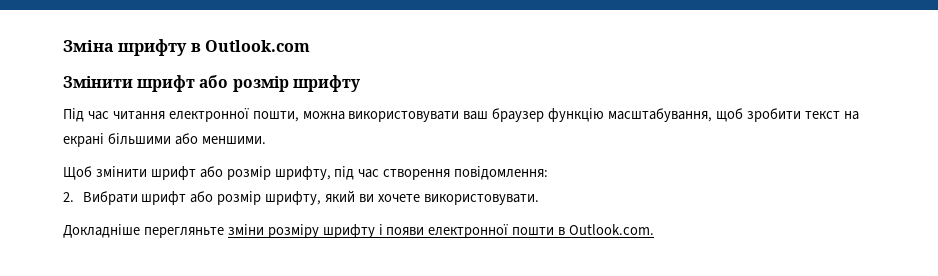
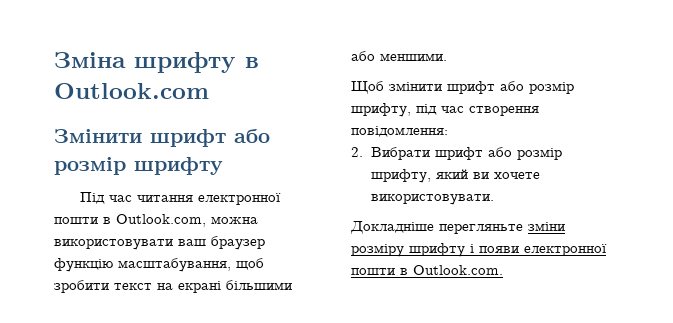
- Під час читання електронної пошти, можна використовувати ваш браузер функцію масштабування, щоб зробити текст на екрані більшими або меншими.
+ Під час читання електронної пошти в Outlook.com, можна використовувати ваш браузер функцію масштабування, щоб зробити текст на екрані більшими або меншими.

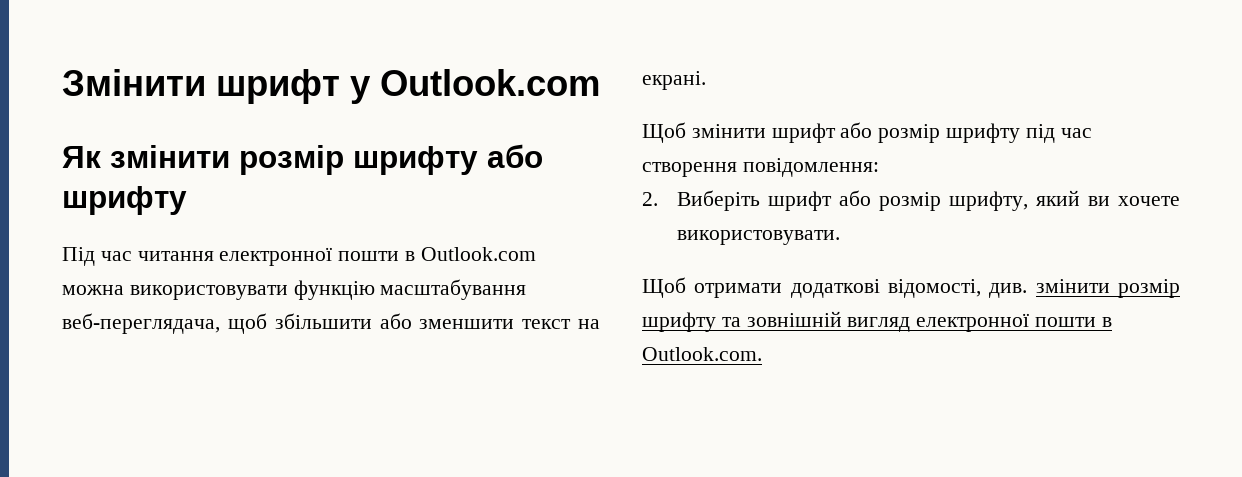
- Зміна шрифту в Outlook.com
- Змінити шрифт або розмір шрифту
+ Змінити шрифт у Outlook.com
+ Як змінити розмір шрифту або шрифту
- Під час читання електронної пошти в Outlook.com, можна використовувати ваш браузер функцію масштабування, щоб зробити текст на екрані більшими або меншими.
+ Під час читання електронної пошти в Outlook.com можна використовувати функцію масштабування веб-переглядача, щоб збільшити або зменшити текст на екрані.
- Щоб змінити шрифт або розмір шрифту, під час створення повідомлення:
+ Щоб змінити шрифт або розмір шрифту під час створення повідомлення:
- 2. Вибрати шрифт або розмір шрифту, який ви хочете використовувати.
+ 2. Виберіть шрифт або розмір шрифту, який ви хочете використовувати.
- Докладніше перегляньте зміни розміру шрифту і появи електронної пошти в Outlook.com.
+ Щоб отримати додаткові відомості, див. змінити розмір шрифту та зовнішній вигляд електронної пошти в Outlook.com.

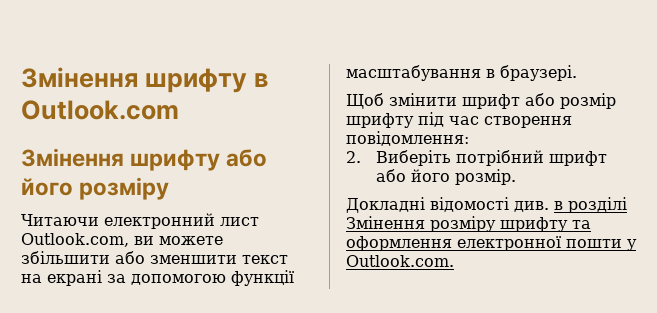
- Змінити шрифт у Outlook.com
- Як змінити розмір шрифту або шрифту
- Під час читання електронної пошти в Outlook.com можна використовувати функцію масштабування веб-переглядача, щоб збільшити або зменшити текст на екрані.
+ Змінення шрифту в Outlook.com
+ Змінення шрифту або його розміру
+ Читаючи електронний лист Outlook.com, ви можете збільшити або зменшити текст на екрані за допомогою функції масштабування в браузері.
- 2. Виберіть шрифт або розмір шрифту, який ви хочете використовувати.
- Щоб отримати додаткові відомості, див. змінити розмір шрифту та зовнішній вигляд електронної пошти в Outlook.com.
+ 2. Виберіть потрібний шрифт або його розмір.
+ Докладні відомості див. в розділі Змінення розміру шрифту та оформлення електронної пошти у Outlook.com.

